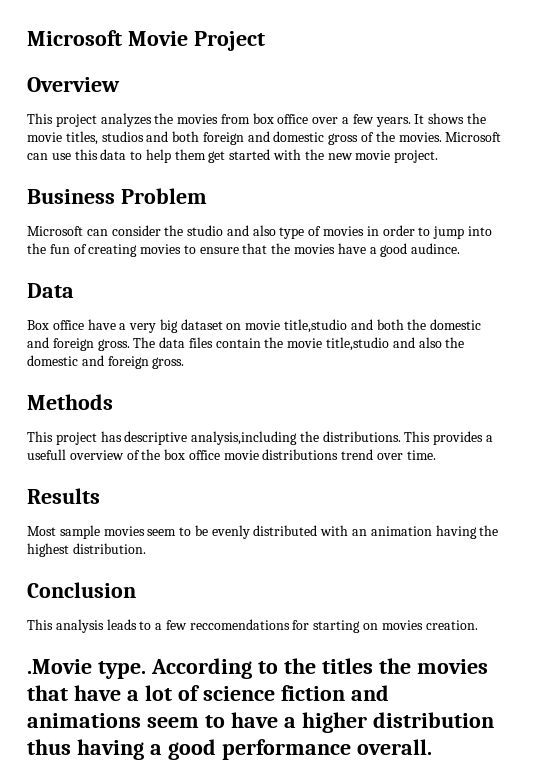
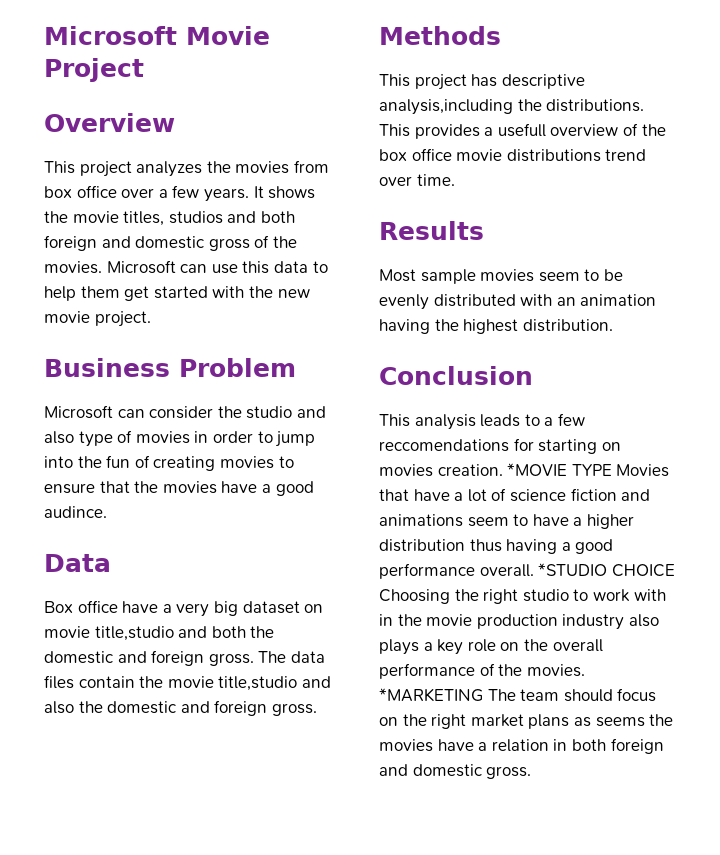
- This analysis leads to a few reccomendations for starting on movies creation.
- .Movie type. According to the titles the movies that have a lot of science fiction and animations seem to have a higher distribution thus having a good performance overall.
+ This analysis leads to a few reccomendations for starting on movies creation. *MOVIE TYPE Movies that have a lot of science fiction and animations seem to have a higher distribution thus having a good performance overall.
+ *STUDIO CHOICE Choosing the right studio to work with in the movie production industry also plays a key role on the overall performance of the movies. *MARKETING The team should focus on the right market plans as seems the movies have a relation in both foreign and domestic gross.

